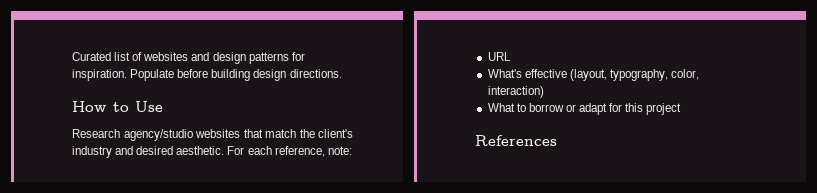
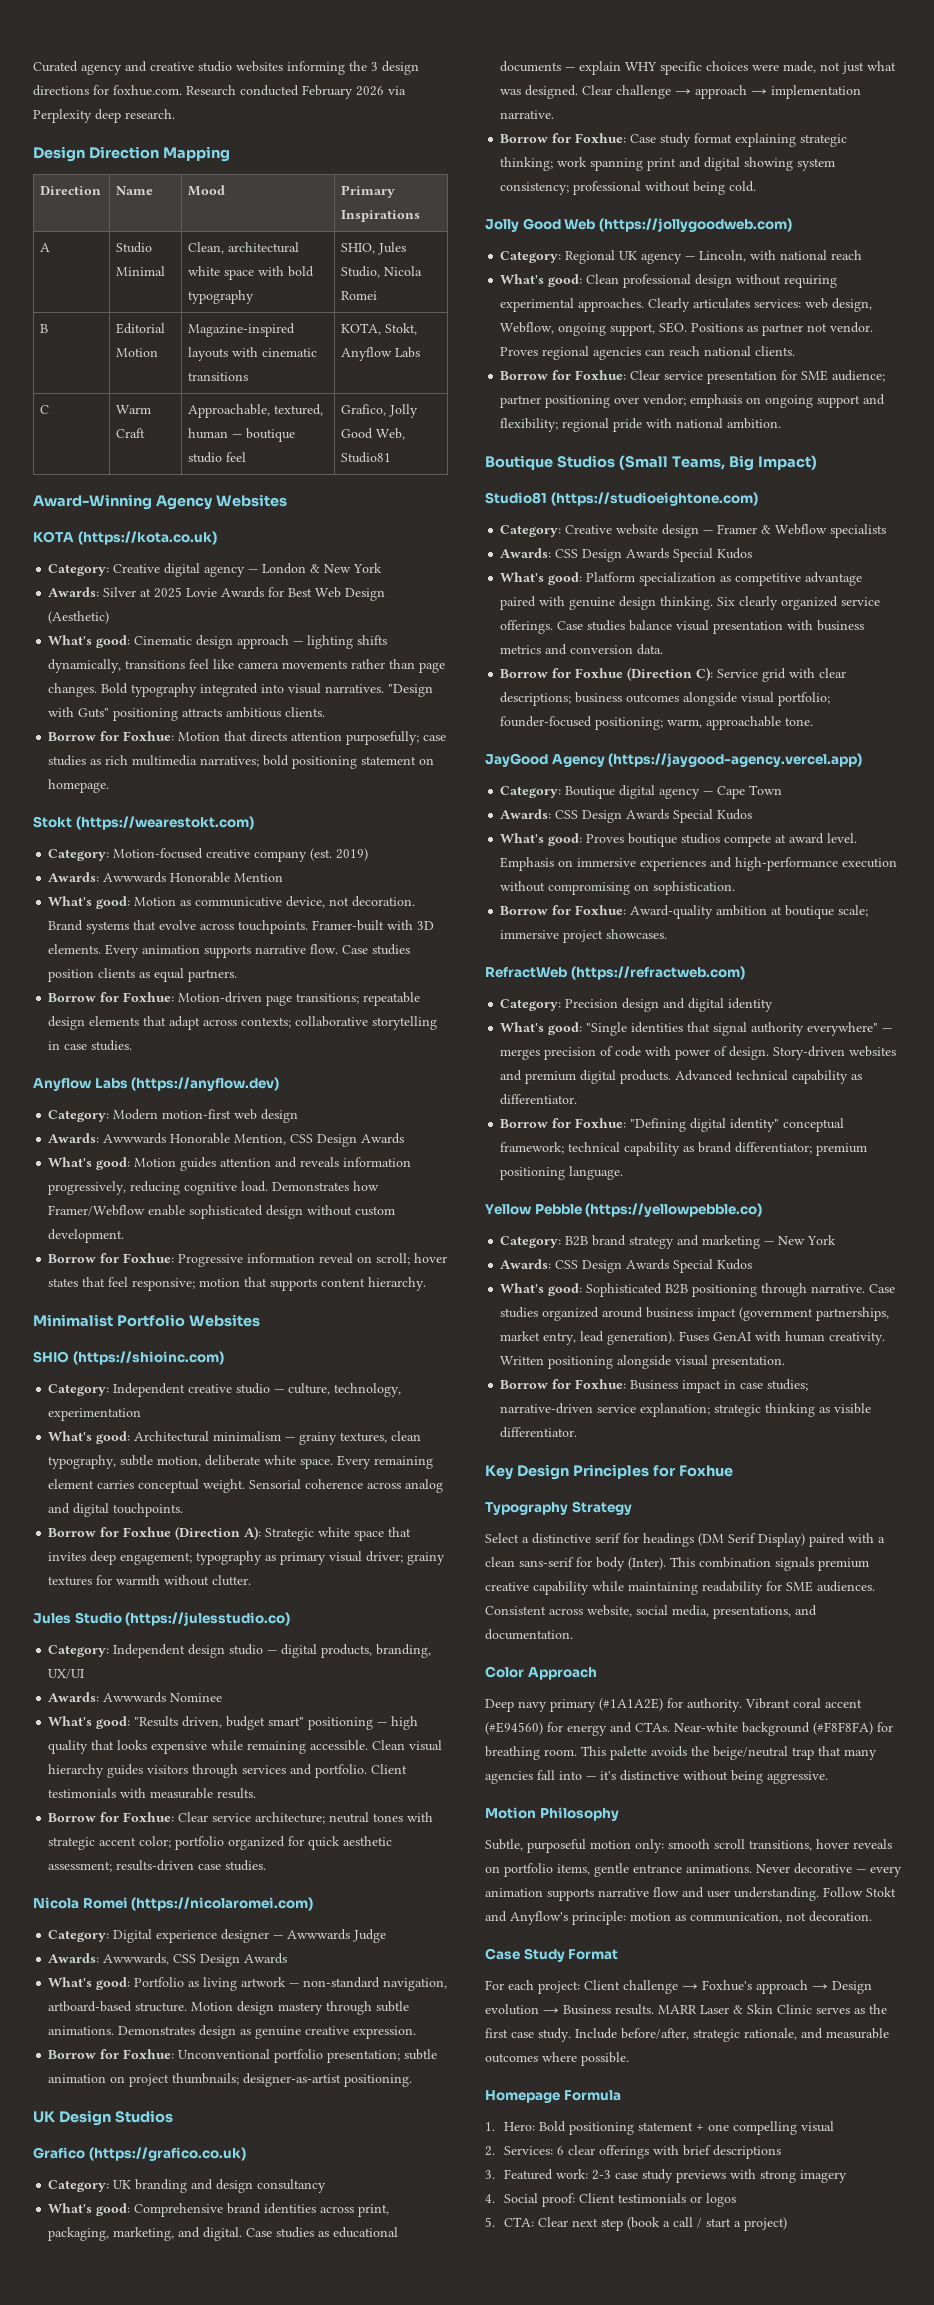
- Curated list of websites and design patterns for inspiration. Populate before building design directions.
- How to Use
- Research agency/studio websites that match the client's industry and desired aesthetic. For each reference, note:
- URL
- What's effective (layout, typography, color, interaction)
- What to borrow or adapt for this project
- References
+ Curated agency and creative studio websites informing the 3 design directions for foxhue.com. Research conducted February 2026 via Perplexity deep research.
+ Design Direction Mapping
+ Direction | Name | Mood | Primary Inspirations
+ A | Studio Minimal | Clean, architectural white space with bold typography | SHIO, Jules Studio, Nicola Romei
+ B | Editorial Motion | Magazine-inspired layouts with cinematic transitions | KOTA, Stokt, Anyflow Labs
+ C | Warm Craft | Approachable, textured, human — boutique studio feel | Grafico, Jolly Good Web, Studio81
+ Award-Winning Agency Websites
+ KOTA (https://kota.co.uk)
+ Category: Creative digital agency — London & New York
+ Awards: Silver at 2025 Lovie Awards for Best Web Design (Aesthetic)
+ What's good: Cinematic design approach — lighting shifts dynamically, transitions feel like camera movements rather than page changes. Bold typography integrated into visual narratives. "Design with Guts" positioning attracts ambitious clients.
+ Borrow for Foxhue: Motion that directs attention purposefully; case studies as rich multimedia narratives; bold positioning statement on homepage.
+ Stokt (https://wearestokt.com)
+ Category: Motion-focused creative company (est. 2019)
+ Awards: Awwwards Honorable Mention
+ What's good: Motion as communicative device, not decoration. Brand systems that evolve across touchpoints. Framer-built with 3D elements. Every animation supports narrative flow. Case studies position clients as equal partners.
+ Borrow for Foxhue: Motion-driven page transitions; repeatable design elements that adapt across contexts; collaborative storytelling in case studies.
+ Anyflow Labs (https://anyflow.dev)
+ Category: Modern motion-first web design
+ Awards: Awwwards Honorable Mention, CSS Design Awards
+ What's good: Motion guides attention and reveals information progressively, reducing cognitive load. Demonstrates how Framer/Webflow enable sophisticated design without custom development.
+ Borrow for Foxhue: Progressive information reveal on scroll; hover states that feel responsive; motion that supports content hierarchy.
+ Minimalist Portfolio Websites
+ SHIO (https://shioinc.com)
+ Category: Independent creative studio — culture, technology, experimentation
+ What's good: Architectural minimalism — grainy textures, clean typography, subtle motion, deliberate white space. Every remaining element carries conceptual weight. Sensorial coherence across analog and digital touchpoints.
+ Borrow for Foxhue (Direction A): Strategic white space that invites deep engagement; typography as primary visual driver; grainy textures for warmth without clutter.
+ Jules Studio (https://julesstudio.co)
+ Category: Independent design studio — digital products, branding, UX/UI
+ Awards: Awwwards Nominee
+ What's good: "Results driven, budget smart" positioning — high quality that looks expensive while remaining accessible. Clean visual hierarchy guides visitors through services and portfolio. Client testimonials with measurable results.
+ Borrow for Foxhue: Clear service architecture; neutral tones with strategic accent color; portfolio organized for quick aesthetic assessment; results-driven case studies.
+ Nicola Romei (https://nicolaromei.com)
+ Category: Digital experience designer — Awwwards Judge
+ Awards: Awwwards, CSS Design Awards
+ What's good: Portfolio as living artwork — non-standard navigation, artboard-based structure. Motion design mastery through subtle animations. Demonstrates design as genuine creative expression.
+ Borrow for Foxhue: Unconventional portfolio presentation; subtle animation on project thumbnails; designer-as-artist positioning.
+ UK Design Studios
+ Grafico (https://grafico.co.uk)
+ Category: UK branding and design consultancy
+ What's good: Comprehensive brand identities across print, packaging, marketing, and digital. Case studies as educational documents — explain WHY specific choices were made, not just what was designed. Clear challenge → approach → implementation narrative.
+ Borrow for Foxhue: Case study format explaining strategic thinking; work spanning print and digital showing system consistency; professional without being cold.
+ Jolly Good Web (https://jollygoodweb.com)
+ Category: Regional UK agency — Lincoln, with national reach
+ What's good: Clean professional design without requiring experimental approaches. Clearly articulates services: web design, Webflow, ongoing support, SEO. Positions as partner not vendor. Proves regional agencies can reach national clients.
+ Borrow for Foxhue: Clear service presentation for SME audience; partner positioning over vendor; emphasis on ongoing support and flexibility; regional pride with national ambition.
+ Boutique Studios (Small Teams, Big Impact)
+ Studio81 (https://studioeightone.com)
+ Category: Creative website design — Framer & Webflow specialists
+ Awards: CSS Design Awards Special Kudos
+ What's good: Platform specialization as competitive advantage paired with genuine design thinking. Six clearly organized service offerings. Case studies balance visual presentation with business metrics and conversion data.
+ Borrow for Foxhue (Direction C): Service grid with clear descriptions; business outcomes alongside visual portfolio; founder-focused positioning; warm, approachable tone.
+ JayGood Agency (https://jaygood-agency.vercel.app)
+ Category: Boutique digital agency — Cape Town
+ Awards: CSS Design Awards Special Kudos
+ What's good: Proves boutique studios compete at award level. Emphasis on immersive experiences and high-performance execution without compromising on sophistication.
+ Borrow for Foxhue: Award-quality ambition at boutique scale; immersive project showcases.
+ RefractWeb (https://refractweb.com)
+ Category: Precision design and digital identity
+ What's good: "Single identities that signal authority everywhere" — merges precision of code with power of design. Story-driven websites and premium digital products. Advanced technical capability as differentiator.
+ Borrow for Foxhue: "Defining digital identity" conceptual framework; technical capability as brand differentiator; premium positioning language.
+ Yellow Pebble (https://yellowpebble.co)
+ Category: B2B brand strategy and marketing — New York
+ Awards: CSS Design Awards Special Kudos
+ What's good: Sophisticated B2B positioning through narrative. Case studies organized around business impact (government partnerships, market entry, lead generation). Fuses GenAI with human creativity. Written positioning alongside visual presentation.
+ Borrow for Foxhue: Business impact in case studies; narrative-driven service explanation; strategic thinking as visible differentiator.
+ Key Design Principles for Foxhue
+ Typography Strategy
+ Select a distinctive serif for headings (DM Serif Display) paired with a clean sans-serif for body (Inter). This combination signals premium creative capability while maintaining readability for SME audiences. Consistent across website, social media, presentations, and documentation.
+ Color Approach
+ Deep navy primary (#1A1A2E) for authority. Vibrant coral accent (#E94560) for energy and CTAs. Near-white background (#F8F8FA) for breathing room. This palette avoids the beige/neutral trap that many agencies fall into — it's distinctive without being aggressive.
+ Motion Philosophy
+ Subtle, purposeful motion only: smooth scroll transitions, hover reveals on portfolio items, gentle entrance animations. Never decorative — every animation supports narrative flow and user understanding. Follow Stokt and Anyflow's principle: motion as communication, not decoration.
+ Case Study Format
+ For each project: Client challenge → Foxhue's approach → Design evolution → Business results. MARR Laser & Skin Clinic serves as the first case study. Include before/after, strategic rationale, and measurable outcomes where possible.
+ Homepage Formula
+ 1. Hero: Bold positioning statement + one compelling visual
+ 2. Services: 6 clear offerings with brief descriptions
+ 3. Featured work: 2-3 case study previews with strong imagery
+ 4. Social proof: Client testimonials or logos
+ 5. CTA: Clear next step (book a call / start a project)

